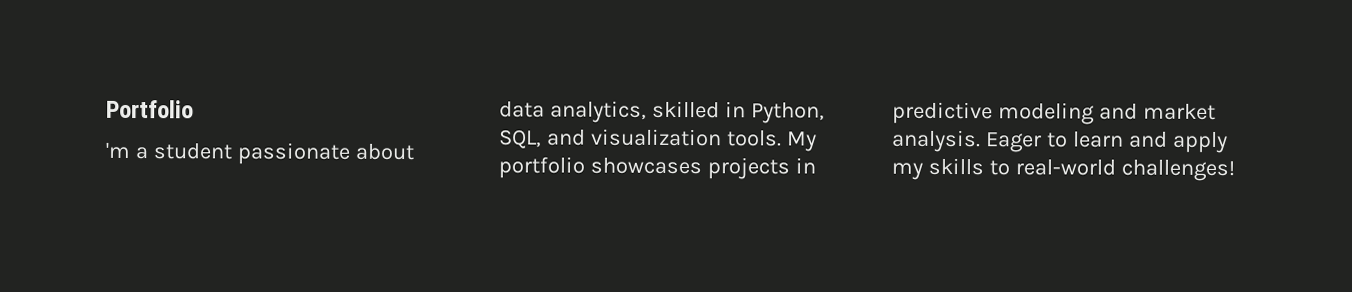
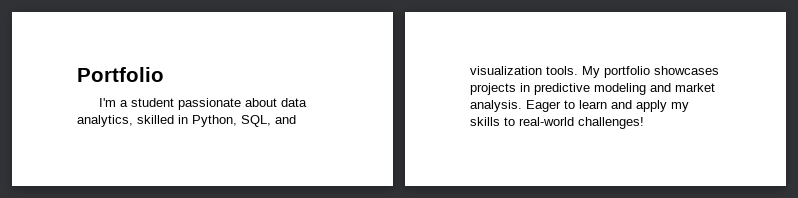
- 'm a student passionate about data analytics, skilled in Python, SQL, and visualization tools.
+ I'm a student passionate about data analytics, skilled in Python, SQL, and visualization tools.

